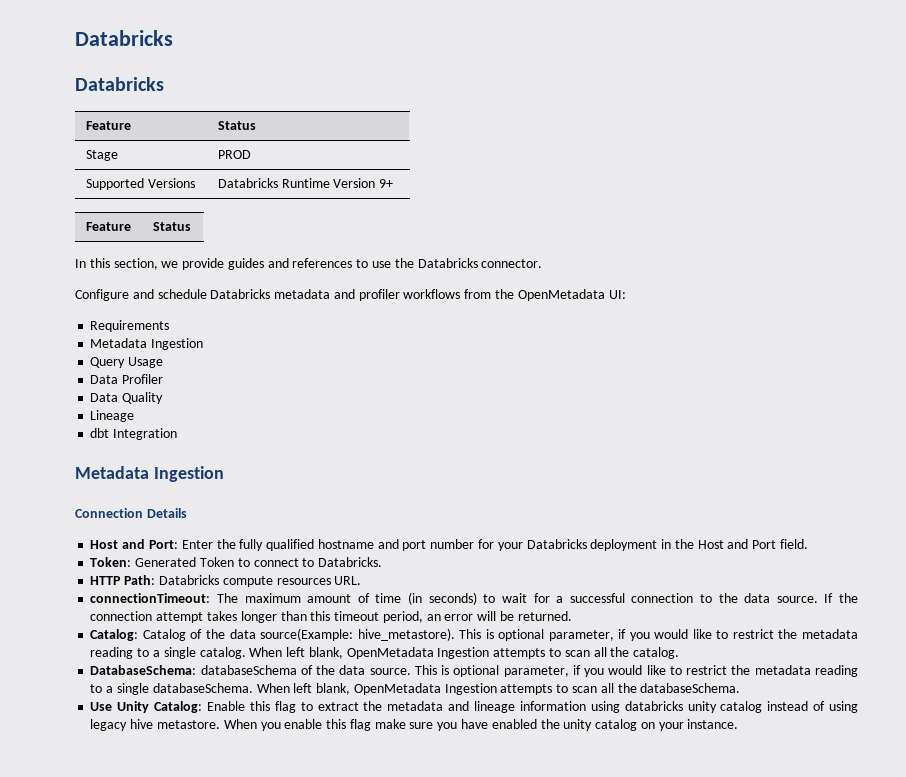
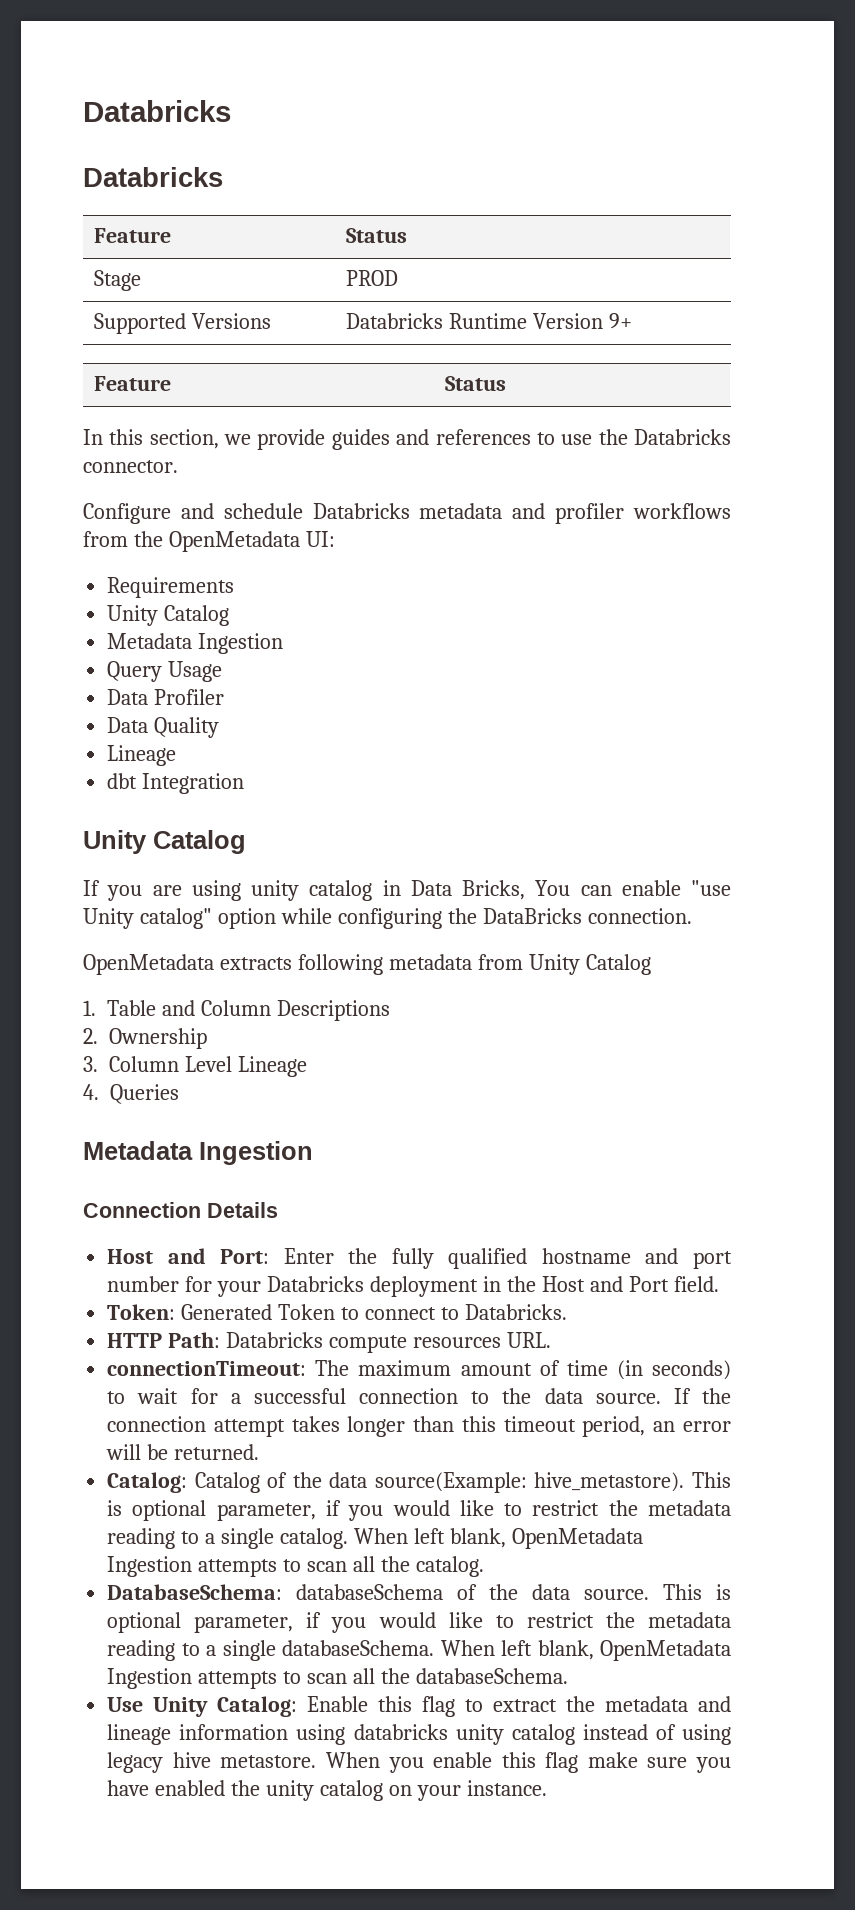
  Requirements
+ Unity Catalog
  dbt Integration
+ Unity Catalog
+ If you are using unity catalog in Data Bricks, You can enable "use Unity catalog" option while configuring the DataBricks connection.
+ OpenMetadata extracts following metadata from Unity Catalog
+ 1. Table and Column Descriptions
+ 2. Ownership
+ 3. Column Level Lineage
+ 4. Queries

